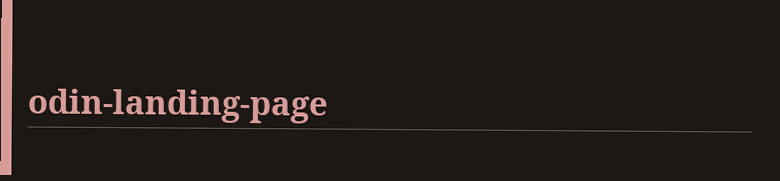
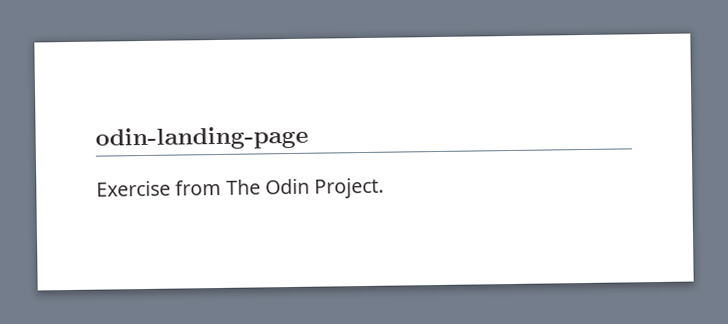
+ Exercise from The Odin Project.

